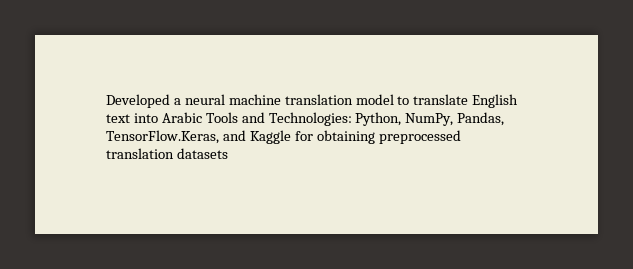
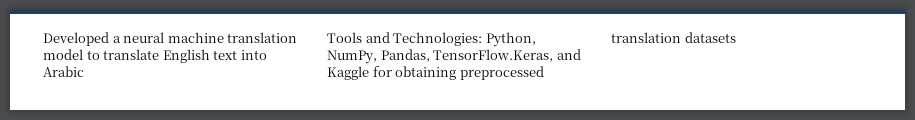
- Developed a neural machine translation model to translate English text into Arabic Tools and Technologies: Python, NumPy, Pandas, TensorFlow.Keras, and Kaggle for obtaining preprocessed translation datasets
+ Developed a neural machine translation model to translate English text into Arabic
+ Tools and Technologies: Python, NumPy, Pandas, TensorFlow.Keras, and Kaggle for obtaining preprocessed translation datasets

